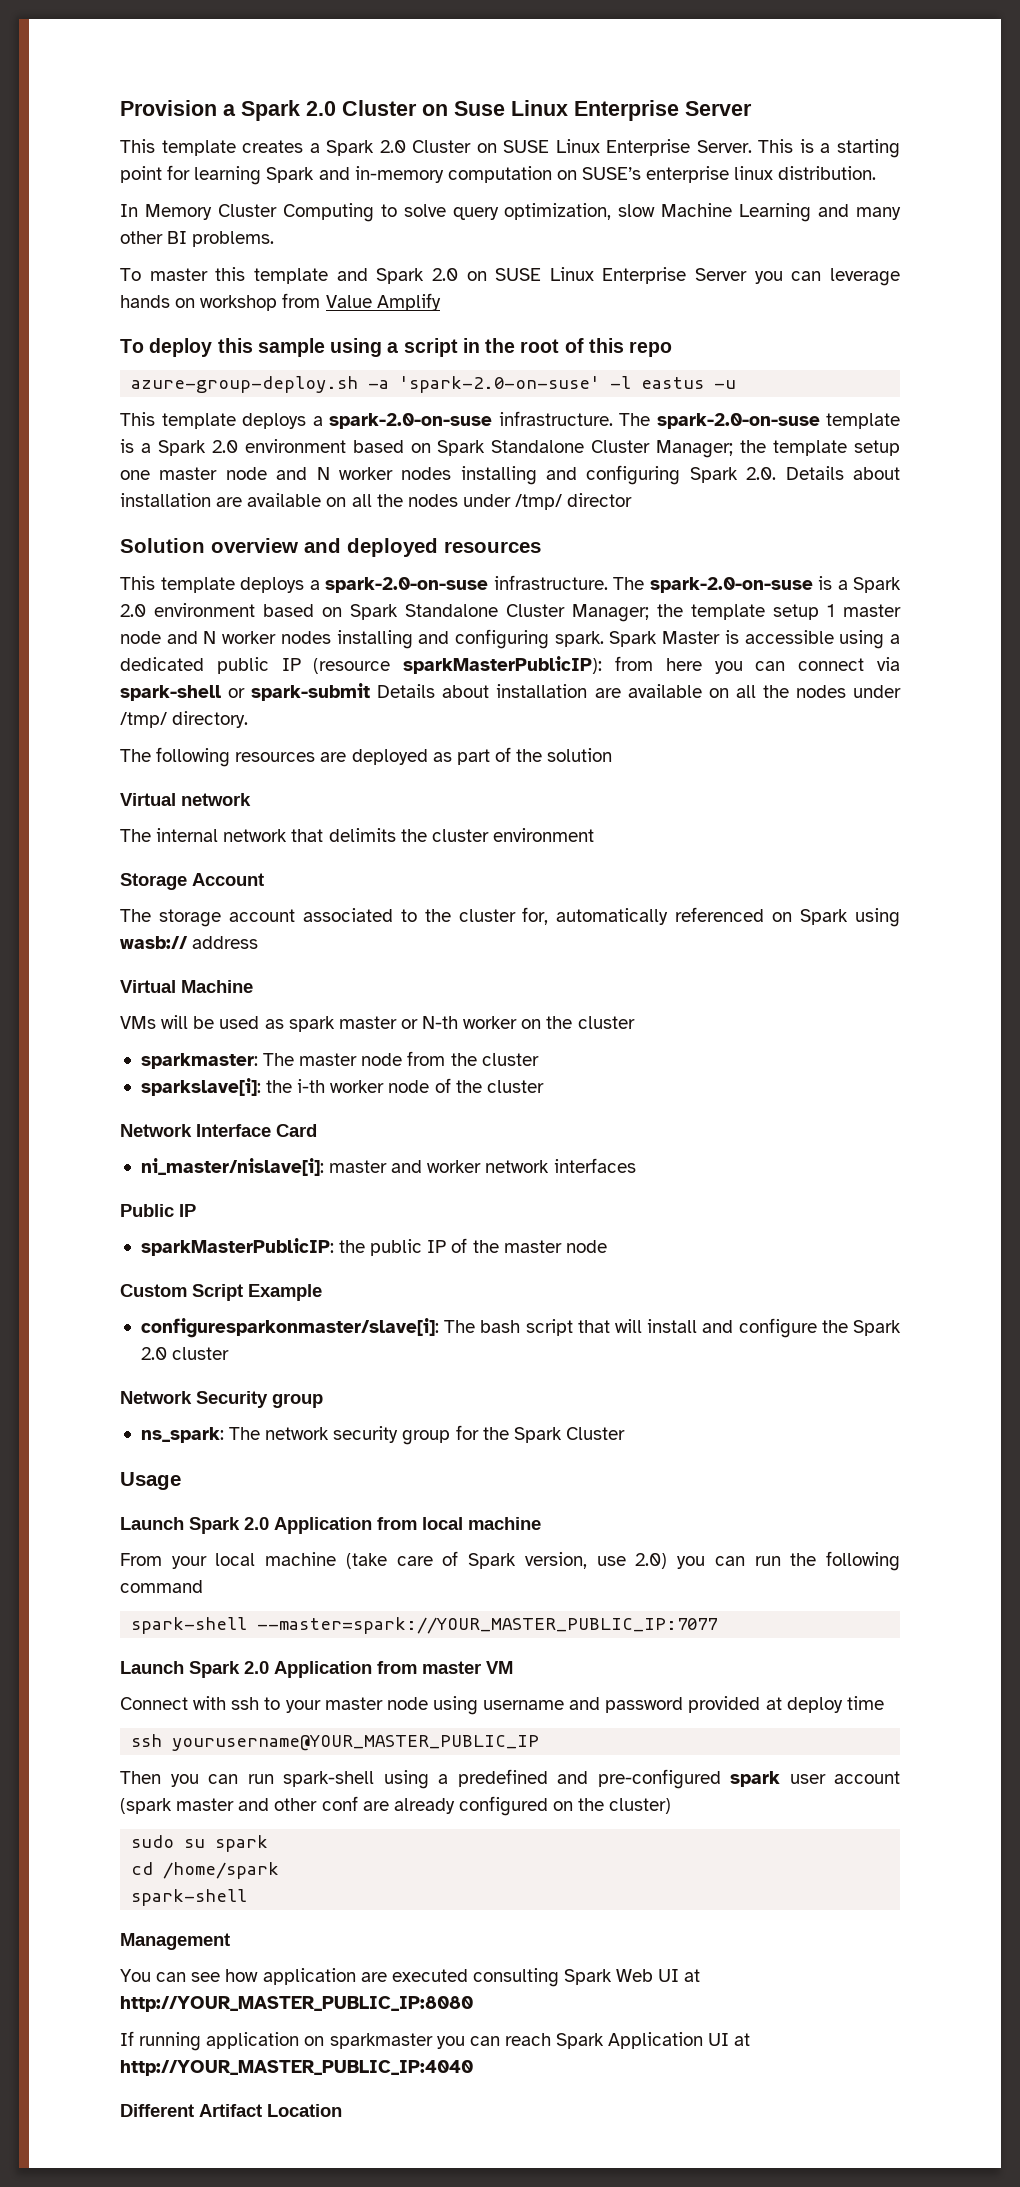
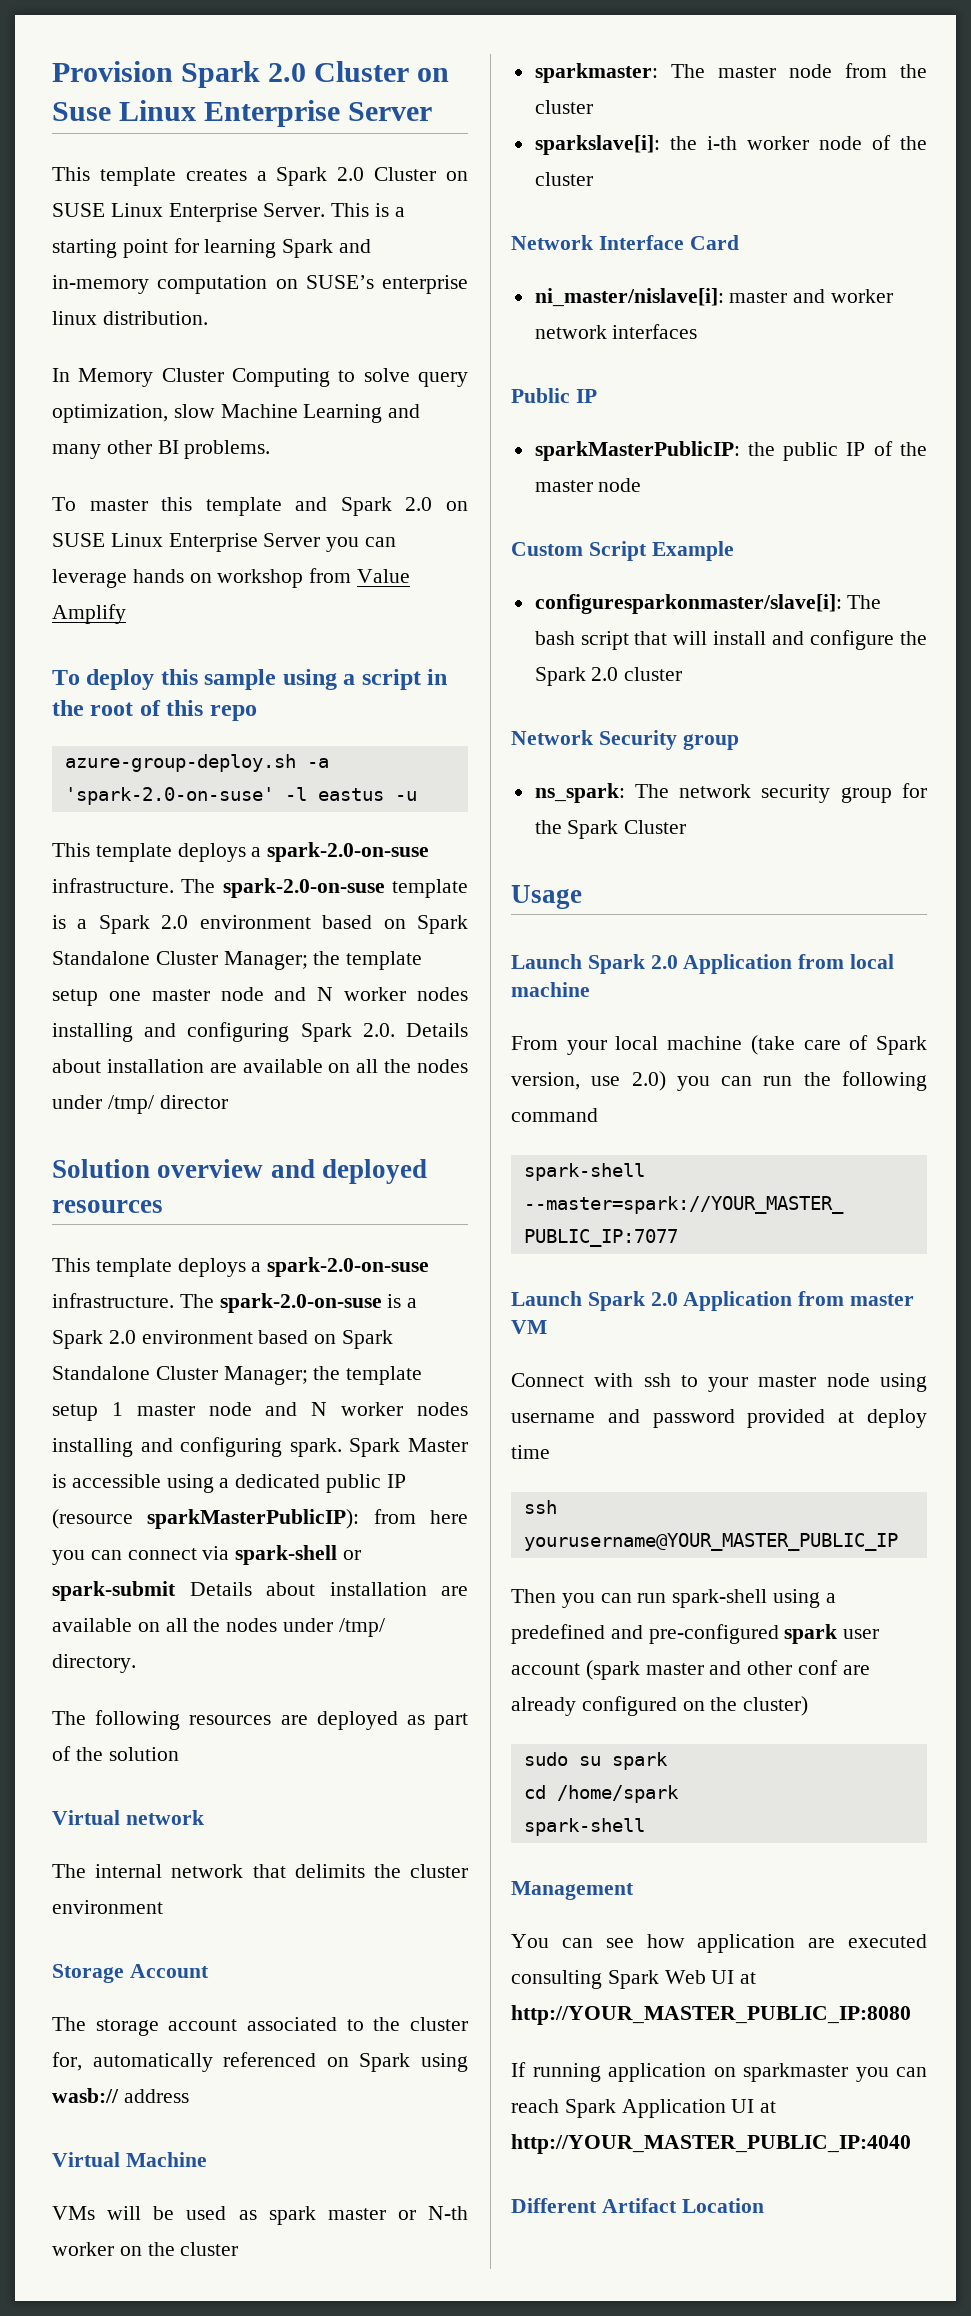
- Provision a Spark 2.0 Cluster on Suse Linux Enterprise Server
+ Provision Spark 2.0 Cluster on Suse Linux Enterprise Server

